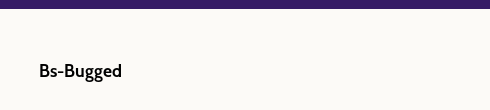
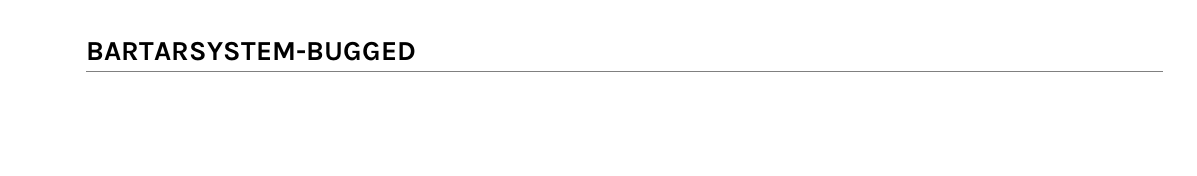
- Bs-Bugged
+ BARTARSYSTEM-BUGGED

